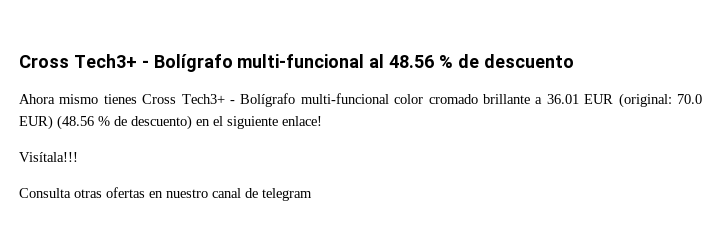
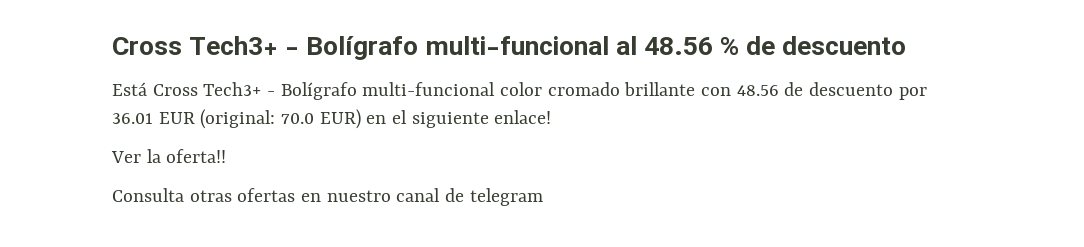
- Ahora mismo tienes Cross Tech3+ - Bolígrafo multi-funcional color cromado brillante a 36.01 EUR (original: 70.0 EUR) (48.56 % de descuento) en el siguiente enlace!
+ Está Cross Tech3+ - Bolígrafo multi-funcional color cromado brillante con 48.56 de descuento por 36.01 EUR (original: 70.0 EUR) en el siguiente enlace!
- Visítala!!!
+ Ver la oferta!!

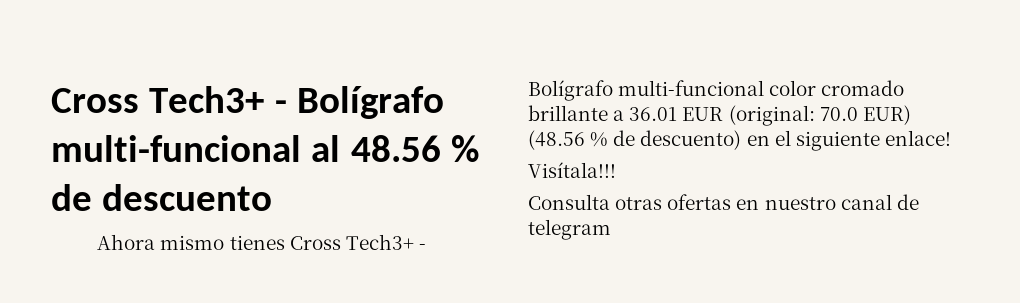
- Está Cross Tech3+ - Bolígrafo multi-funcional color cromado brillante con 48.56 de descuento por 36.01 EUR (original: 70.0 EUR) en el siguiente enlace!
+ Ahora mismo tienes Cross Tech3+ - Bolígrafo multi-funcional color cromado brillante a 36.01 EUR (original: 70.0 EUR) (48.56 % de descuento) en el siguiente enlace!
- Ver la oferta!!
+ Visítala!!!

